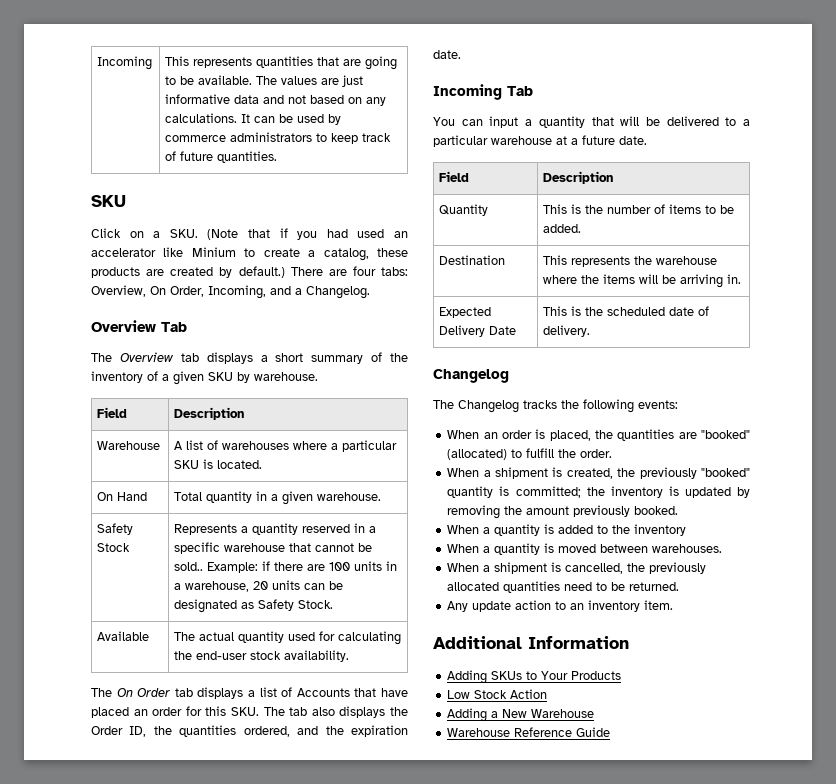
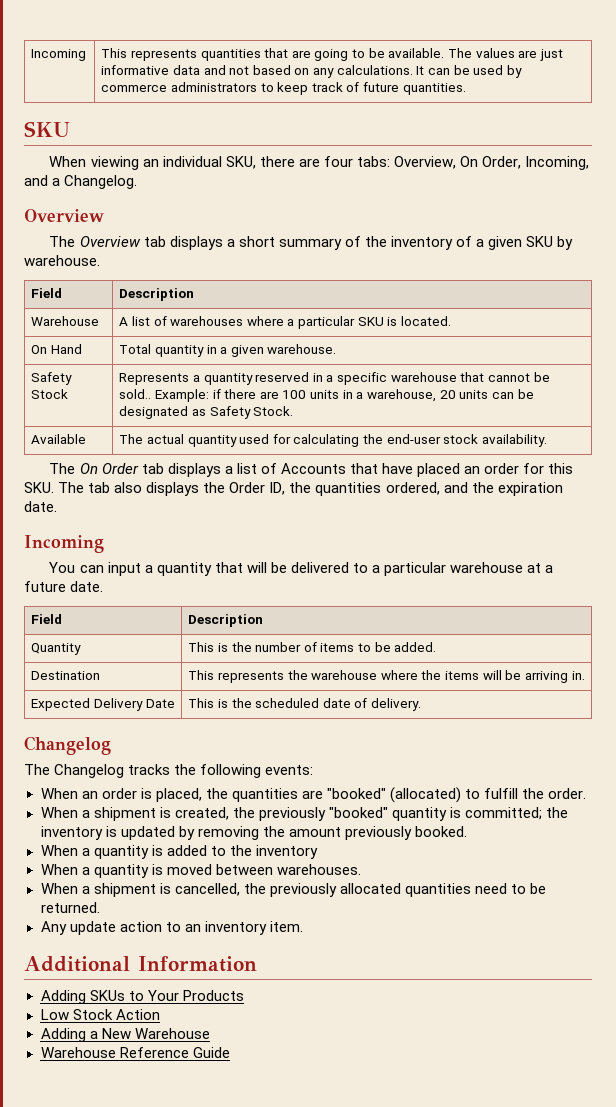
- Click on a SKU. (Note that if you had used an accelerator like Minium to create a catalog, these products are created by default.) There are four tabs: Overview, On Order, Incoming, and a Changelog.
- Overview Tab
+ When viewing an individual SKU, there are four tabs: Overview, On Order, Incoming, and a Changelog.
+ Overview
  The On Order tab displays a list of Accounts that have placed an order for this SKU. The tab also displays the Order ID, the quantities ordered, and the expiration date.
- Incoming Tab
+ Incoming

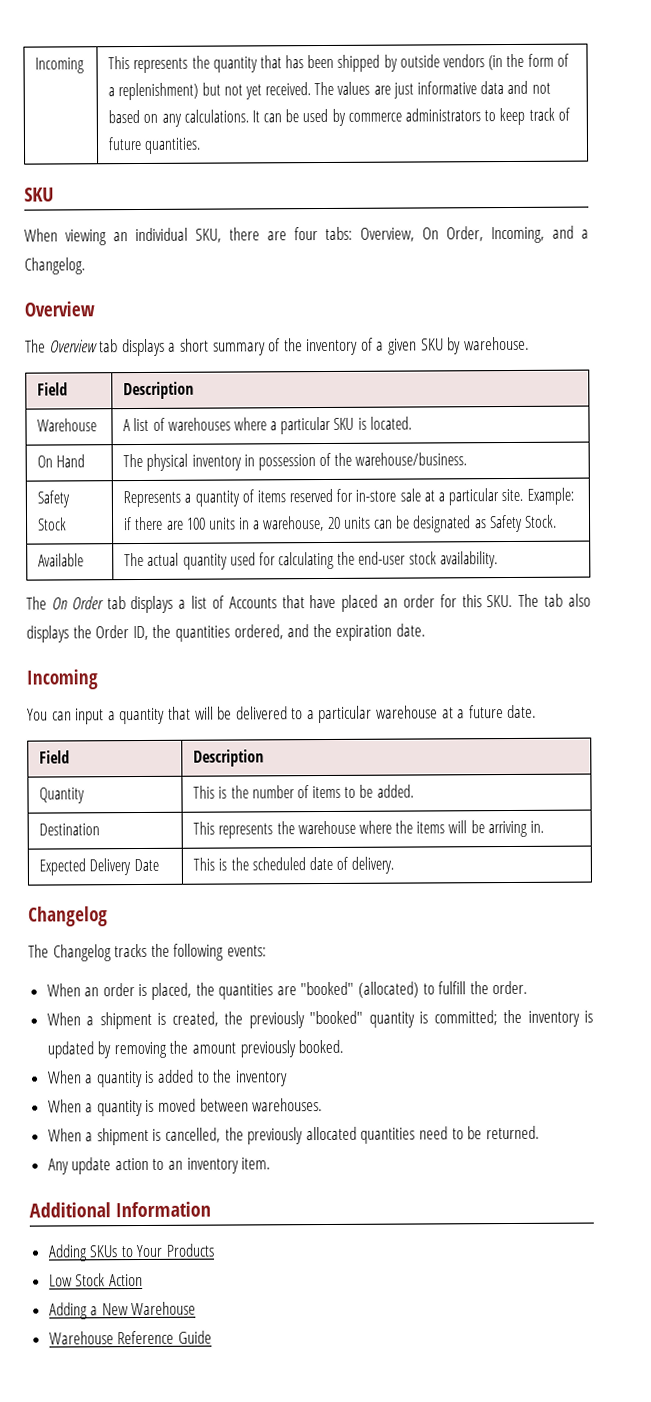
- This represents quantities that are going to be available.
+ This represents the quantity that has been shipped by outside vendors (in the form of a replenishment) but not yet received.
- On Hand | Total quantity in a given warehouse.
+ On Hand | The physical inventory in possession of the warehouse/business.
- Safety Stock | Represents a quantity reserved in a specific warehouse that cannot be sold.. Example: if there are 100 units in a warehouse, 20 units can be designated as Safety Stock.
+ Safety Stock | Represents a quantity of items reserved for in-store sale at a particular site. Example: if there are 100 units in a warehouse, 20 units can be designated as Safety Stock.

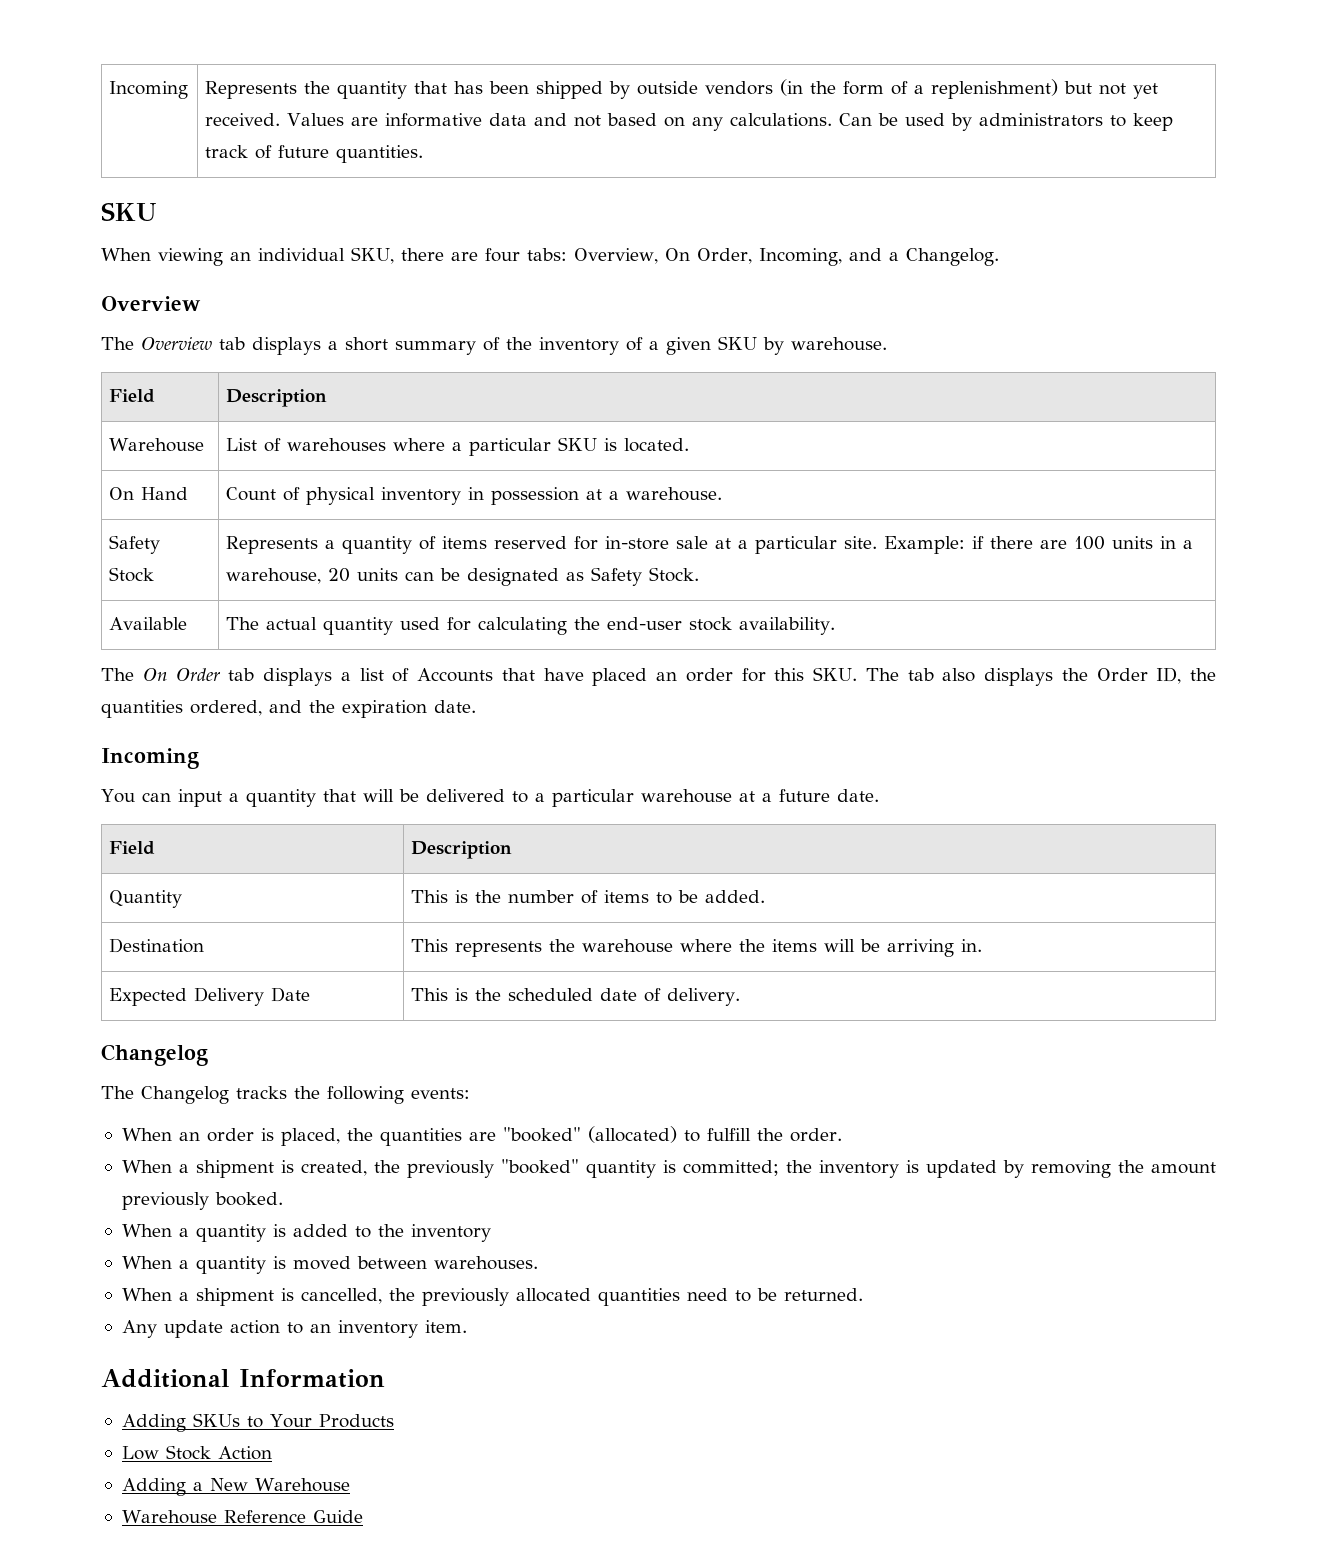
- This represents the quantity that has been shipped by outside vendors (in the form of a replenishment) but not yet received.
+ Represents the quantity that has been shipped by outside vendors (in the form of a replenishment) but not yet received.
- The values are just informative data and not based on any calculations.
+ Values are informative data and not based on any calculations.
- It can be used by commerce administrators to keep track of future quantities.
+ Can be used by administrators to keep track of future quantities.
- Warehouse | A list of warehouses where a particular SKU is located.
+ Warehouse | List of warehouses where a particular SKU is located.
- On Hand | The physical inventory in possession of the warehouse/business.
+ On Hand | Count of physical inventory in possession at a warehouse.

